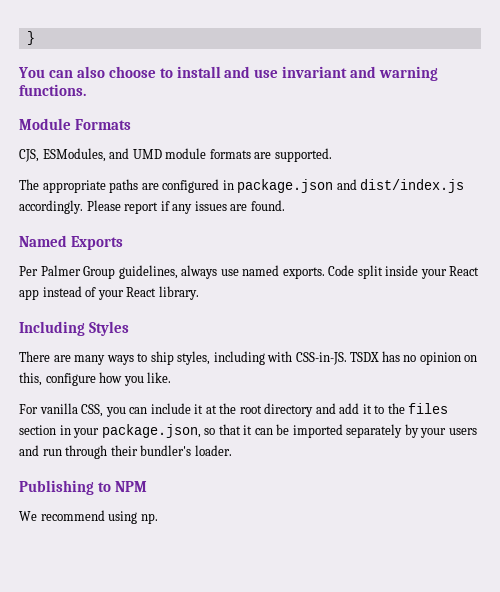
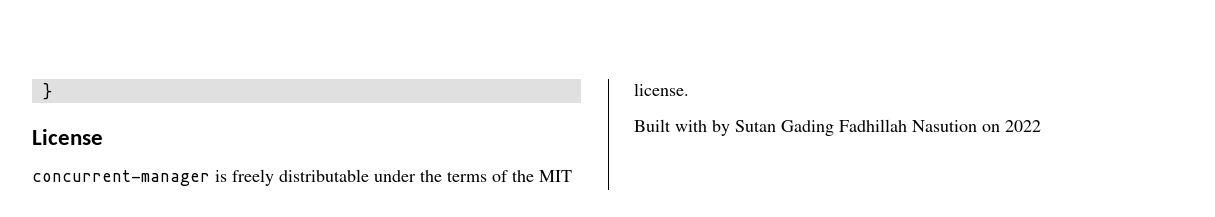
- You can also choose to install and use invariant and warning functions.
- Module Formats
- CJS, ESModules, and UMD module formats are supported.
- The appropriate paths are configured in package.json and dist/index.js accordingly. Please report if any issues are found.
- Named Exports
- Per Palmer Group guidelines, always use named exports. Code split inside your React app instead of your React library.
- Including Styles
- There are many ways to ship styles, including with CSS-in-JS. TSDX has no opinion on this, configure how you like.
- For vanilla CSS, you can include it at the root directory and add it to the files section in your package.json, so that it can be imported separately by your users and run through their bundler's loader.
- Publishing to NPM
- We recommend using np.
+ License
+ concurrent-manager is freely distributable under the terms of the MIT license.
+ Built with by Sutan Gading Fadhillah Nasution on 2022

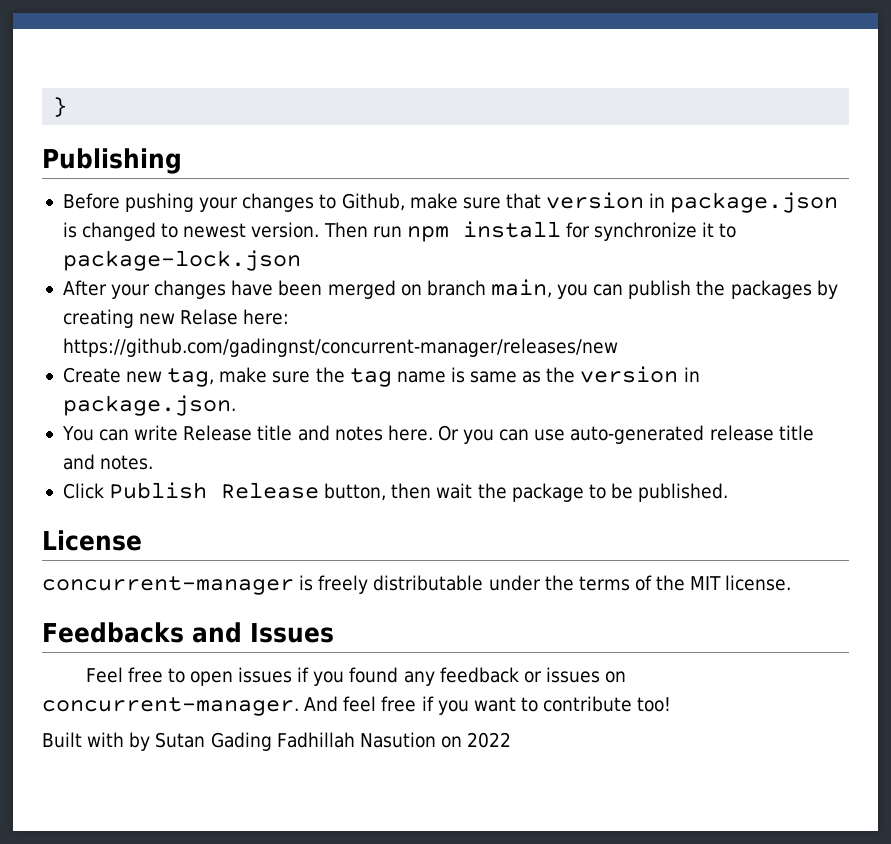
+ Publishing
+ Before pushing your changes to Github, make sure that version in package.json is changed to newest version. Then run npm install for synchronize it to package-lock.json
+ After your changes have been merged on branch main, you can publish the packages by creating new Relase here: https://github.com/gadingnst/concurrent-manager/releases/new
+ Create new tag, make sure the tag name is same as the version in package.json.
+ You can write Release title and notes here. Or you can use auto-generated release title and notes.
+ Click Publish Release button, then wait the package to be published.
+ Feedbacks and Issues
+ Feel free to open issues if you found any feedback or issues on concurrent-manager. And feel free if you want to contribute too!

